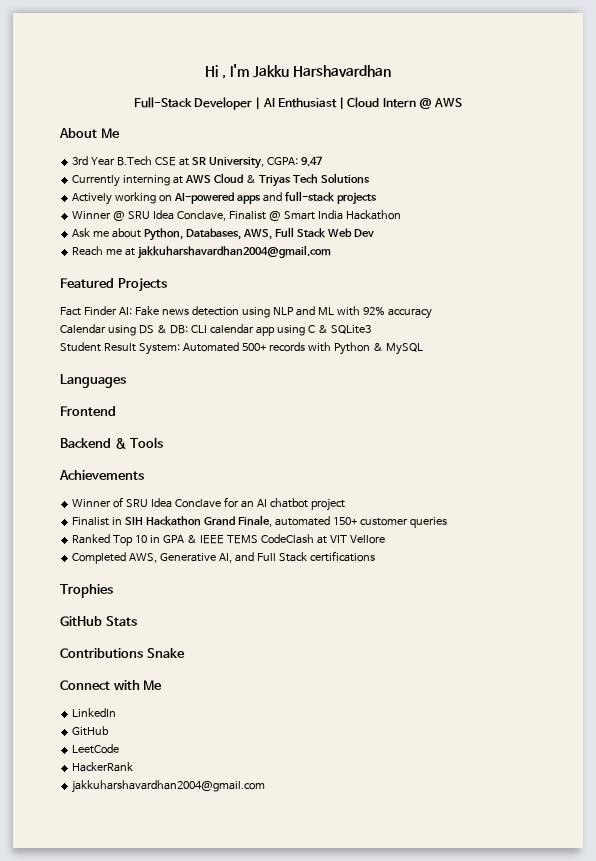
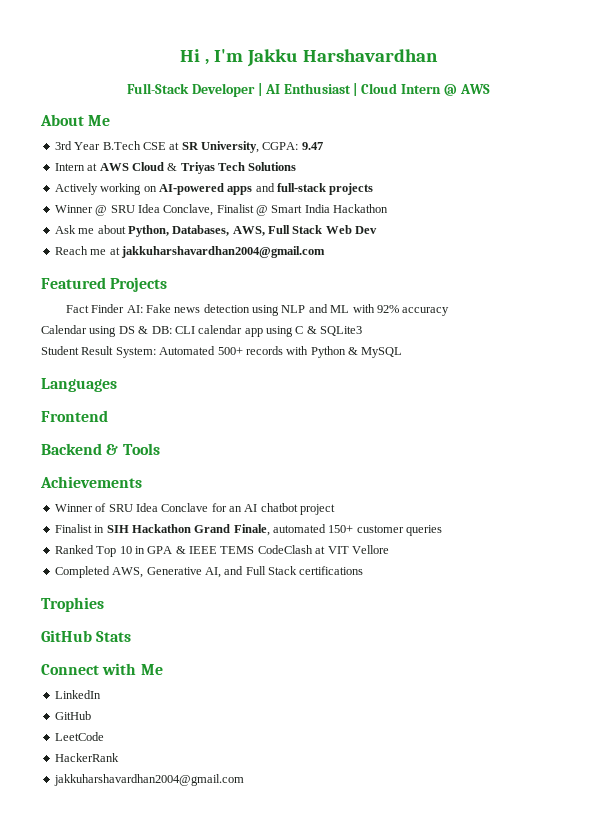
- Currently interning at AWS Cloud & Triyas Tech Solutions
+ Intern at AWS Cloud & Triyas Tech Solutions
- Contributions Snake

